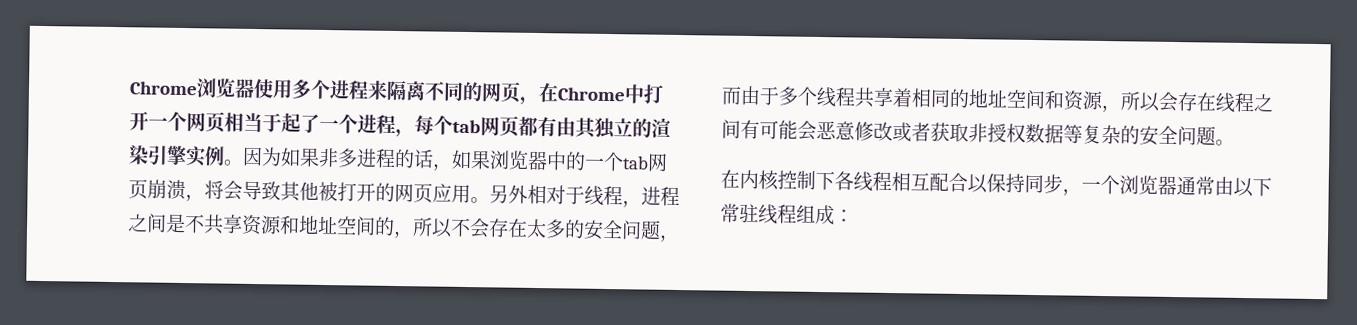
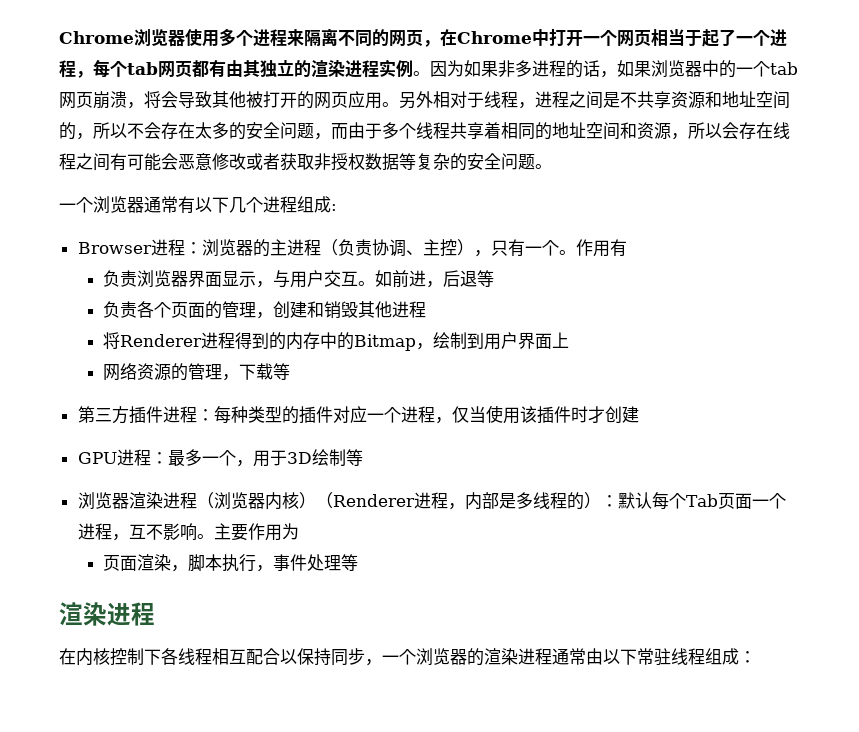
- Chrome浏览器使用多个进程来隔离不同的网页，在Chrome中打开一个网页相当于起了一个进程，每个tab网页都有由其独立的渲染引擎实例。
+ Chrome浏览器使用多个进程来隔离不同的网页，在Chrome中打开一个网页相当于起了一个进程，每个tab网页都有由其独立的渲染进程实例。
+ 一个浏览器通常有以下几个进程组成:
+ Browser进程：浏览器的主进程（负责协调、主控），只有一个。作用有
+ 负责浏览器界面显示，与用户交互。如前进，后退等
+ 负责各个页面的管理，创建和销毁其他进程
+ 将Renderer进程得到的内存中的Bitmap，绘制到用户界面上
+ 网络资源的管理，下载等
+ 第三方插件进程：每种类型的插件对应一个进程，仅当使用该插件时才创建
+ GPU进程：最多一个，用于3D绘制等
+ 浏览器渲染进程（浏览器内核）（Renderer进程，内部是多线程的）：默认每个Tab页面一个进程，互不影响。主要作用为
+ 页面渲染，脚本执行，事件处理等
+ 渲染进程
- 在内核控制下各线程相互配合以保持同步，一个浏览器通常由以下常驻线程组成：
+ 在内核控制下各线程相互配合以保持同步，一个浏览器的渲染进程通常由以下常驻线程组成：

